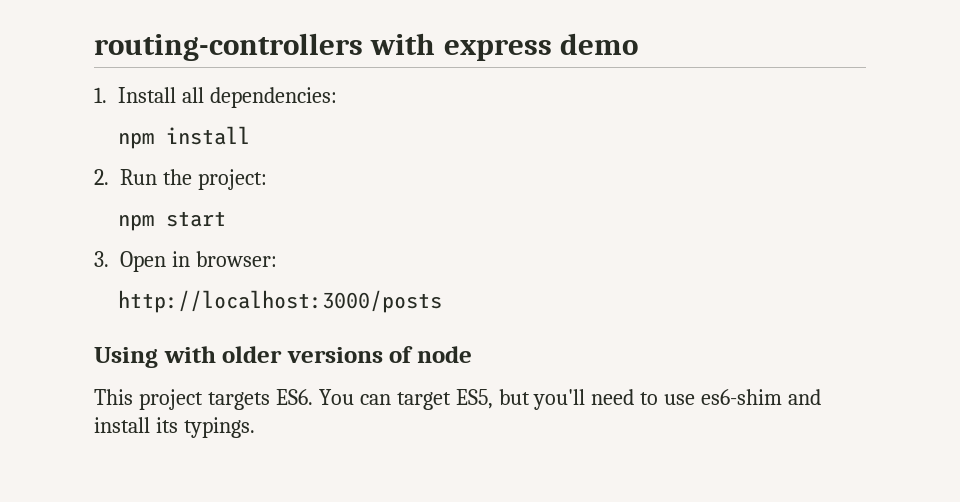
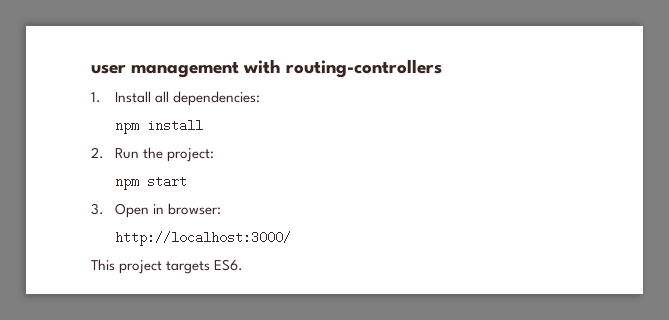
- routing-controllers with express demo
+ user management with routing-controllers
- http://localhost:3000/posts
- Using with older versions of node
- This project targets ES6. You can target ES5, but you'll need to use es6-shim and install its typings.
+ http://localhost:3000/
+ This project targets ES6.

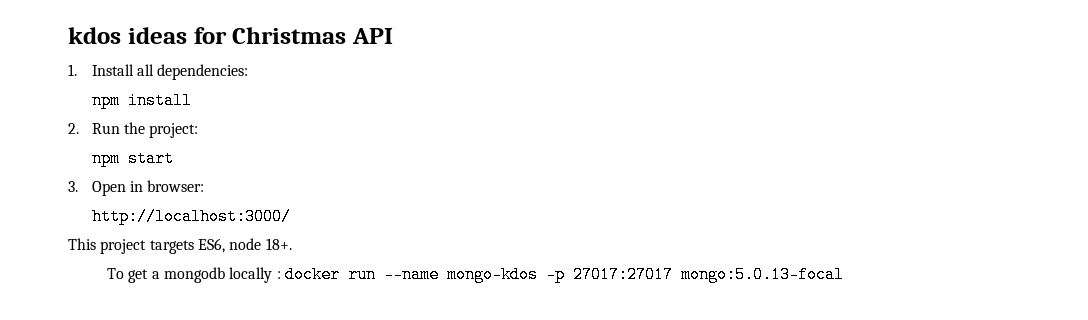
- user management with routing-controllers
+ kdos ideas for Christmas API
- This project targets ES6.
+ This project targets ES6, node 18+.
+ To get a mongodb locally : docker run --name mongo-kdos -p 27017:27017 mongo:5.0.13-focal

